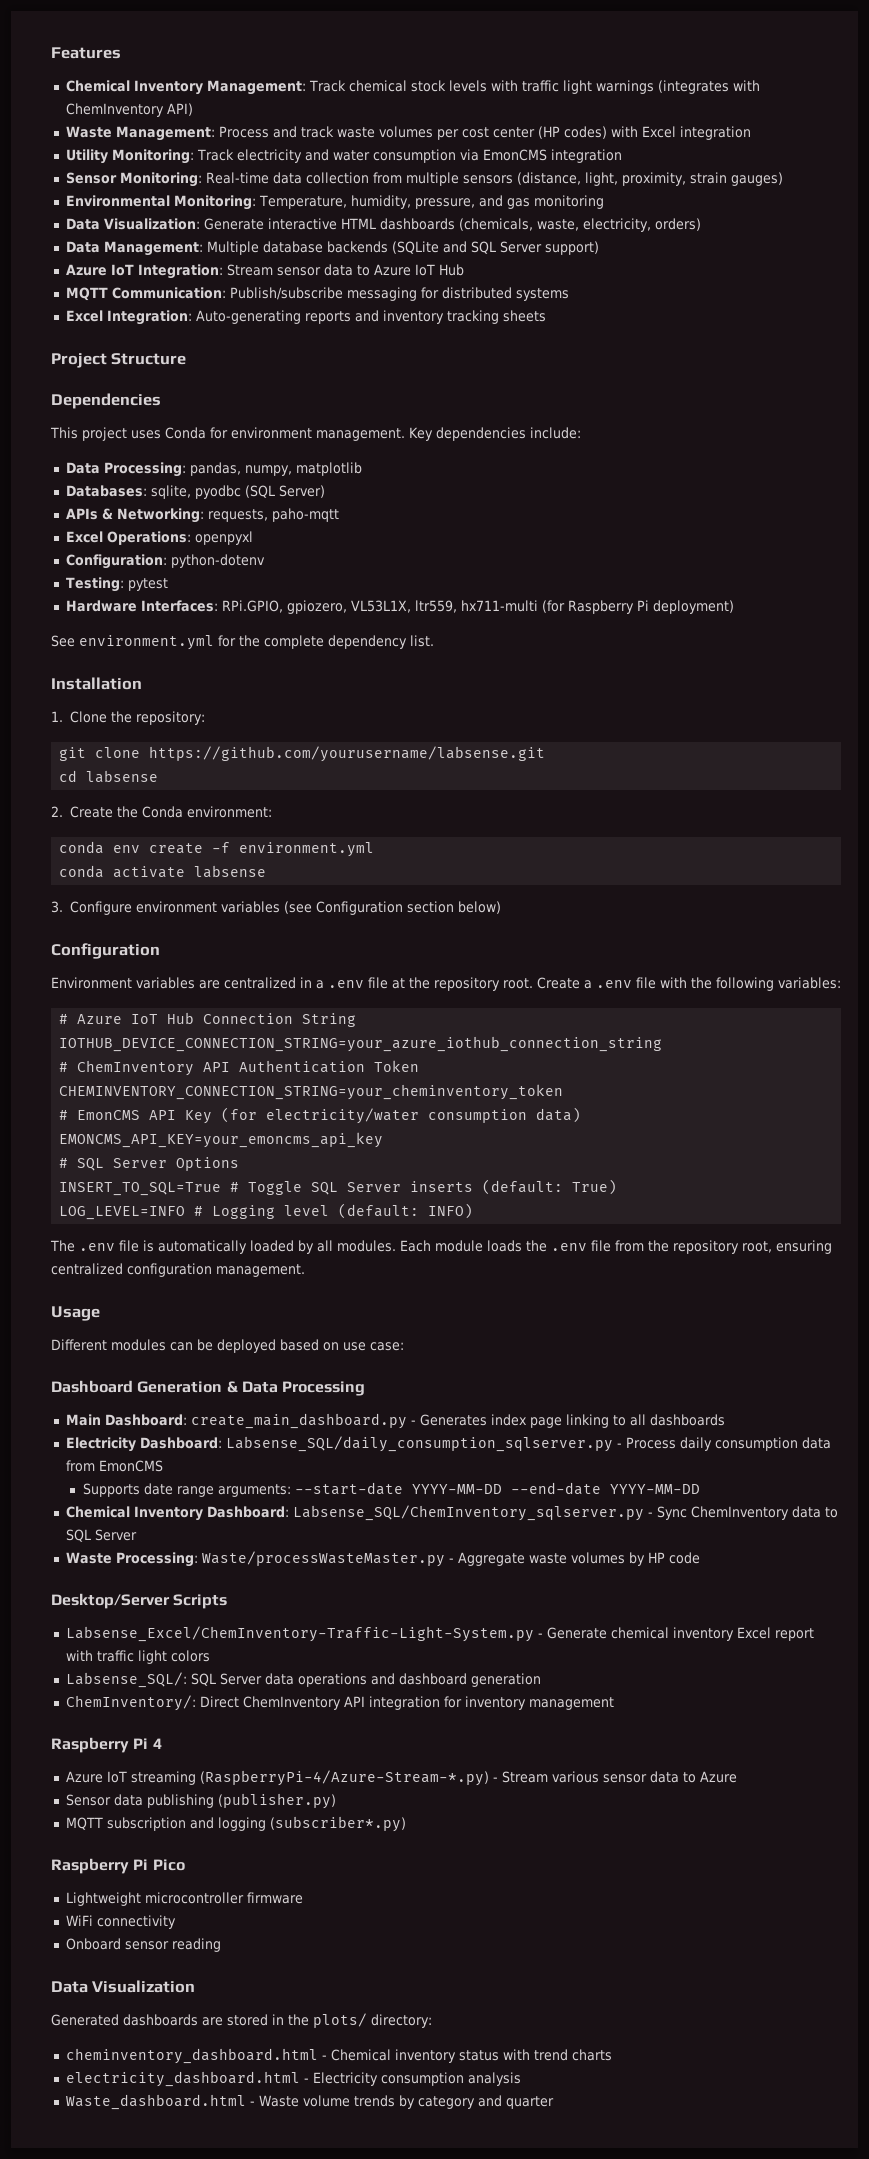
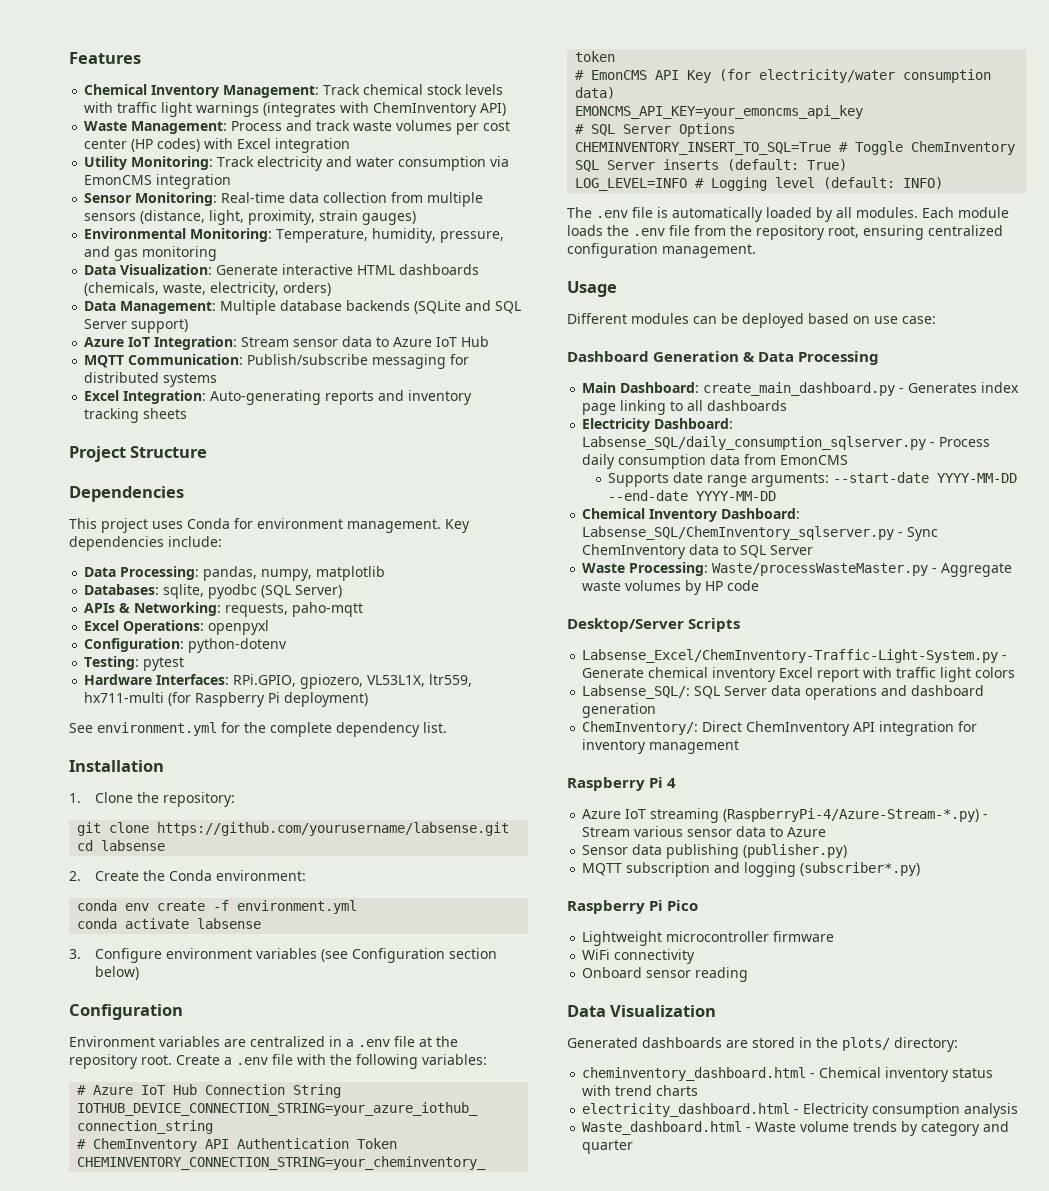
- INSERT_TO_SQL=True # Toggle SQL Server inserts (default: True)
+ CHEMINVENTORY_INSERT_TO_SQL=True # Toggle ChemInventory SQL Server inserts (default: True)

